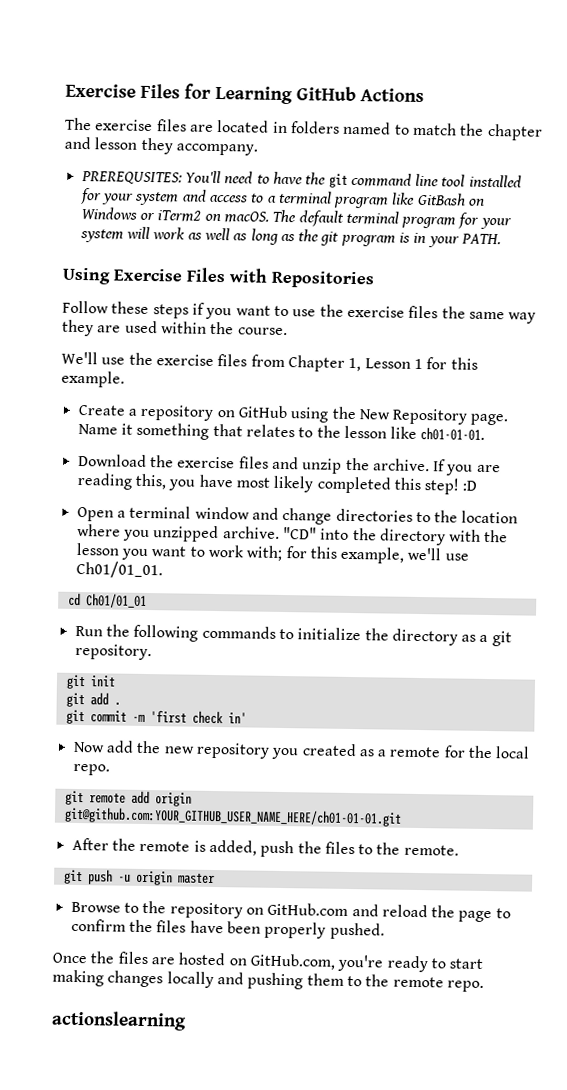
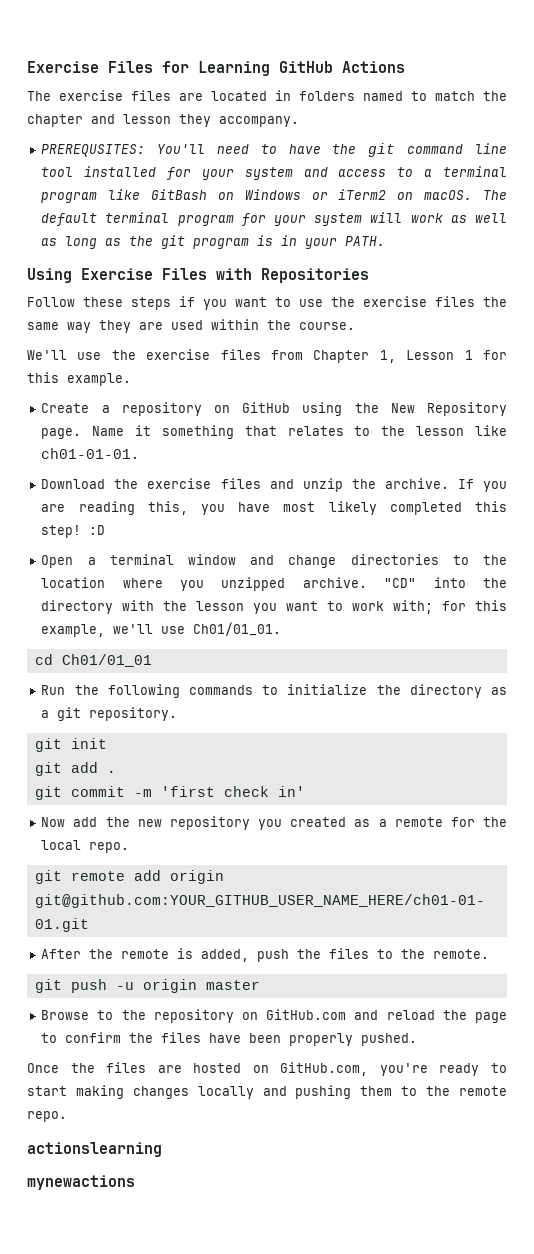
+ mynewactions

